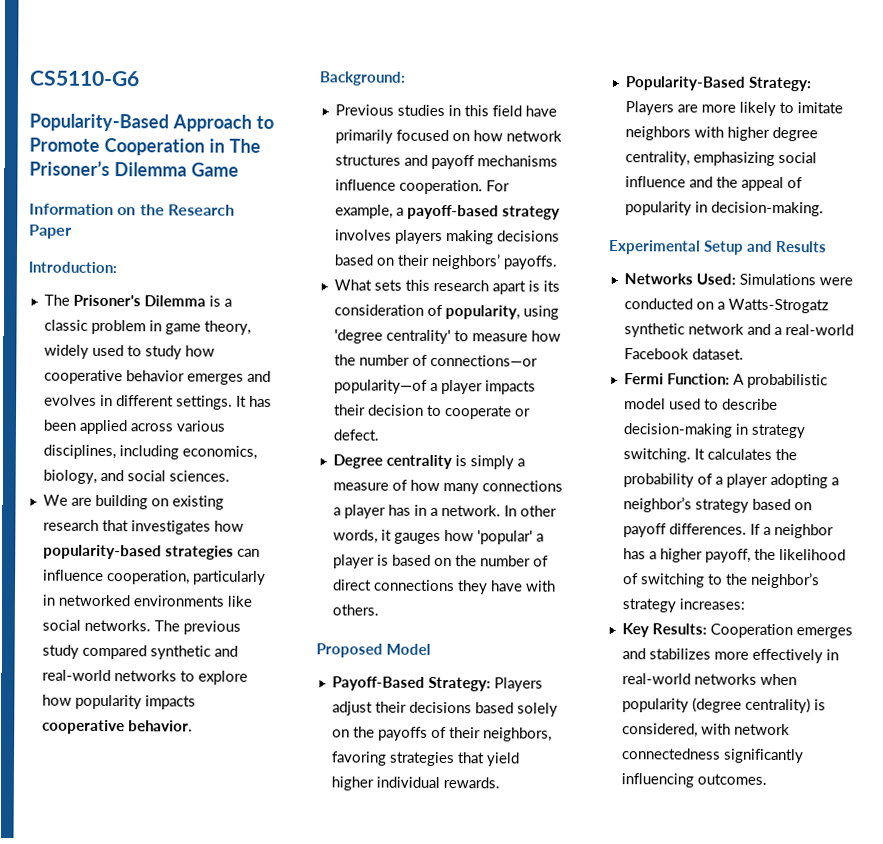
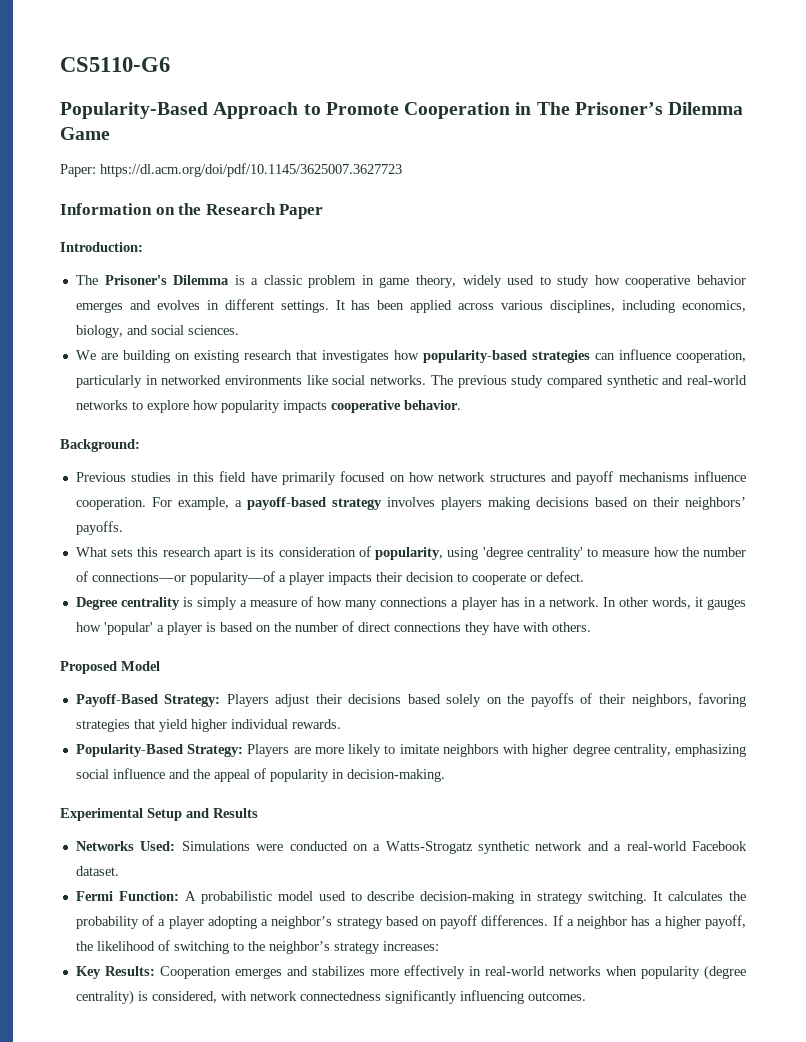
+ Paper: https://dl.acm.org/doi/pdf/10.1145/3625007.3627723

